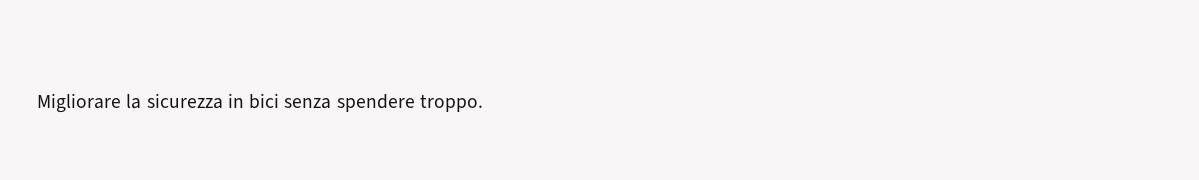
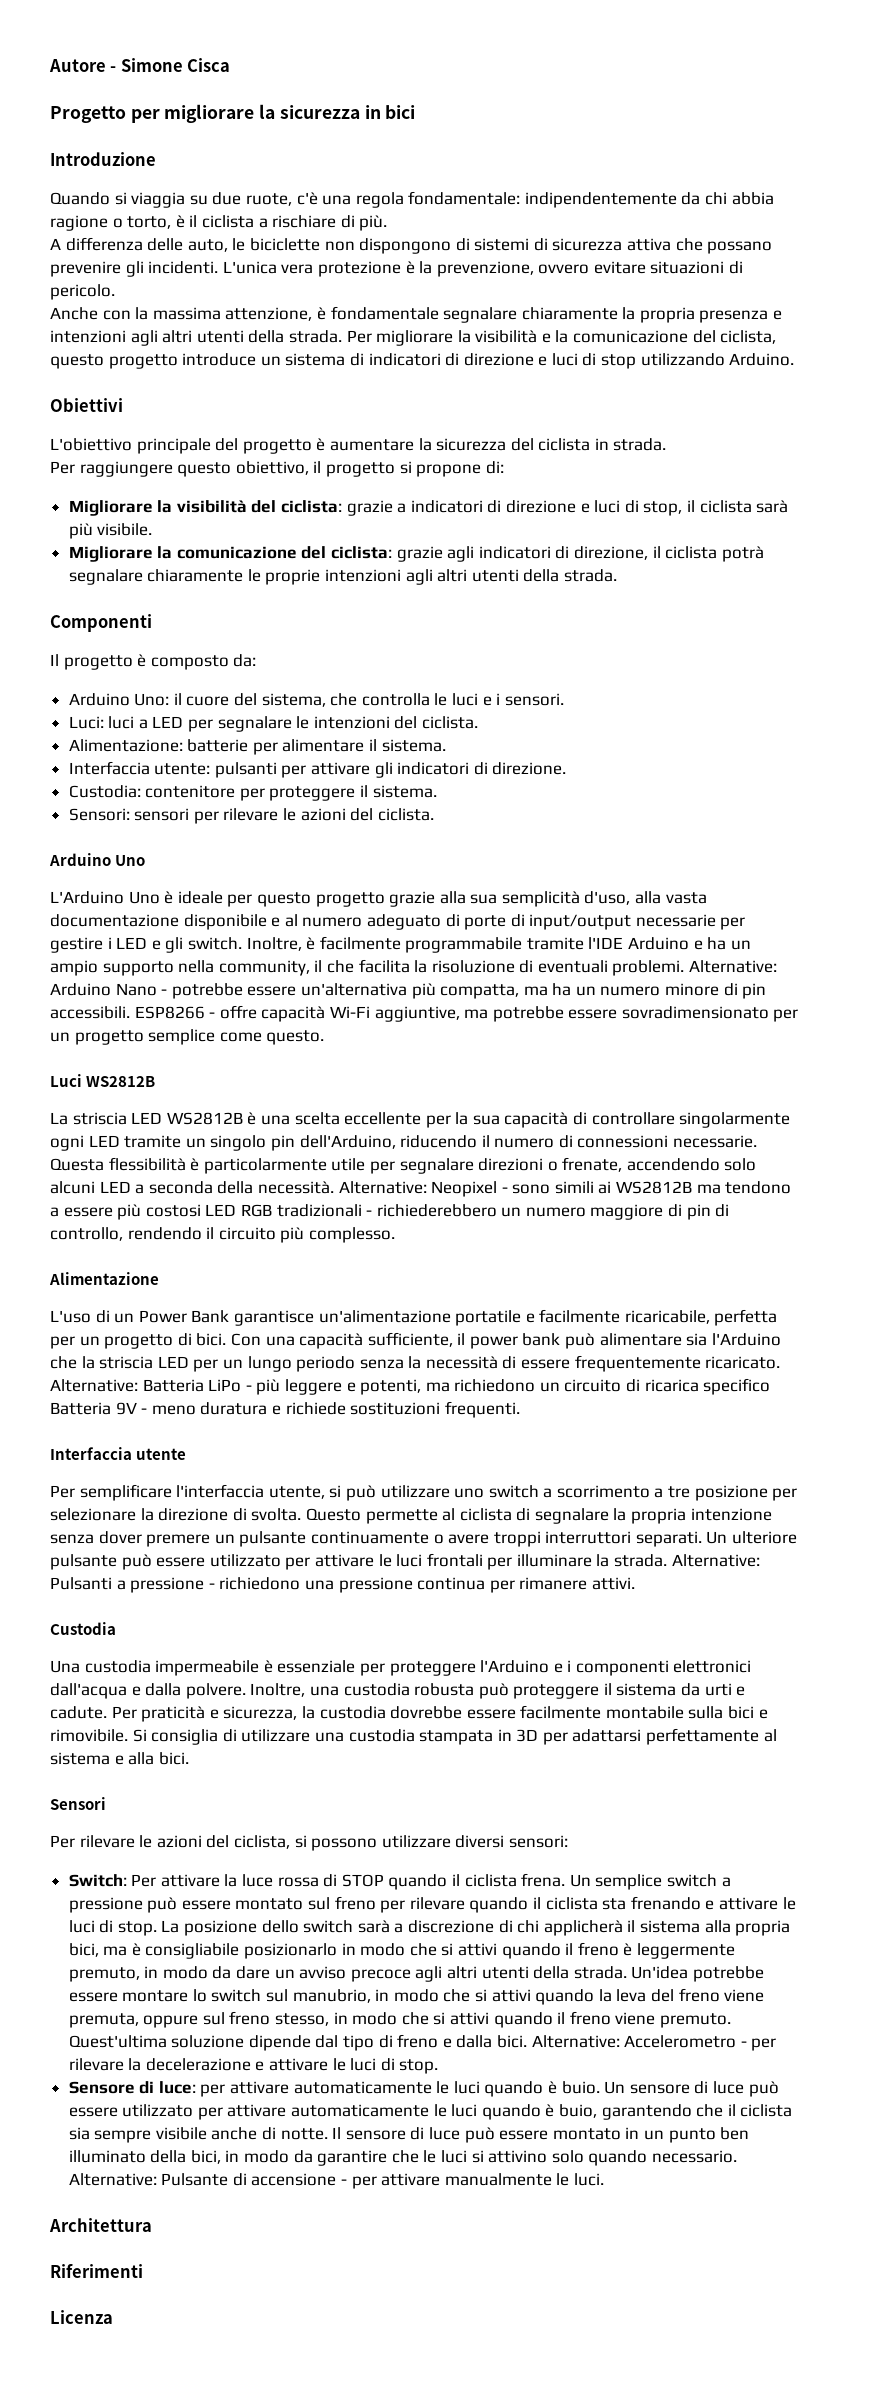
- Migliorare la sicurezza in bici senza spendere troppo.
+ Autore - Simone Cisca
+ Progetto per migliorare la sicurezza in bici
+ Introduzione
+ Quando si viaggia su due ruote, c'è una regola fondamentale: indipendentemente da chi abbia ragione o torto, è il ciclista a rischiare di più.
+ A differenza delle auto, le biciclette non dispongono di sistemi di sicurezza attiva che possano prevenire gli incidenti. L'unica vera protezione è la prevenzione, ovvero evitare situazioni di pericolo.
+ Anche con la massima attenzione, è fondamentale segnalare chiaramente la propria presenza e intenzioni agli altri utenti della strada. Per migliorare la visibilità e la comunicazione del ciclista, questo progetto introduce un sistema di indicatori di direzione e luci di stop utilizzando Arduino.
+ Obiettivi
+ L'obiettivo principale del progetto è aumentare la sicurezza del ciclista in strada.
+ Per raggiungere questo obiettivo, il progetto si propone di:
+ Migliorare la visibilità del ciclista: grazie a indicatori di direzione e luci di stop, il ciclista sarà più visibile.
+ Migliorare la comunicazione del ciclista: grazie agli indicatori di direzione, il ciclista potrà segnalare chiaramente le proprie intenzioni agli altri utenti della strada.
+ Componenti
+ Il progetto è composto da:
+ Arduino Uno: il cuore del sistema, che controlla le luci e i sensori.
+ Luci: luci a LED per segnalare le intenzioni del ciclista.
+ Alimentazione: batterie per alimentare il sistema.
+ Interfaccia utente: pulsanti per attivare gli indicatori di direzione.
+ Custodia: contenitore per proteggere il sistema.
+ Sensori: sensori per rilevare le azioni del ciclista.
+ Arduino Uno
+ L'Arduino Uno è ideale per questo progetto grazie alla sua semplicità d'uso, alla vasta documentazione disponibile e al numero adeguato di porte di input/output necessarie per gestire i LED e gli switch. Inoltre, è facilmente programmabile tramite l'IDE Arduino e ha un ampio supporto nella community, il che facilita la risoluzione di eventuali problemi. Alternative: Arduino Nano - potrebbe essere un'alternativa più compatta, ma ha un numero minore di pin accessibili. ESP8266 - offre capacità Wi-Fi aggiuntive, ma potrebbe essere sovradimensionato per un progetto semplice come questo.
+ Luci WS2812B
+ La striscia LED WS2812B è una scelta eccellente per la sua capacità di controllare singolarmente ogni LED tramite un singolo pin dell'Arduino, riducendo il numero di connessioni necessarie. Questa flessibilità è particolarmente utile per segnalare direzioni o frenate, accendendo solo alcuni LED a seconda della necessità. Alternative: Neopixel - sono simili ai WS2812B ma tendono a essere più costosi LED RGB tradizionali - richiederebbero un numero maggiore di pin di controllo, rendendo il circuito più complesso.
+ Alimentazione
+ L'uso di un Power Bank garantisce un'alimentazione portatile e facilmente ricaricabile, perfetta per un progetto di bici. Con una capacità sufficiente, il power bank può alimentare sia l'Arduino che la striscia LED per un lungo periodo senza la necessità di essere frequentemente ricaricato. Alternative: Batteria LiPo - più leggere e potenti, ma richiedono un circuito di ricarica specifico Batteria 9V - meno duratura e richiede sostituzioni frequenti.
+ Interfaccia utente
+ Per semplificare l'interfaccia utente, si può utilizzare uno switch a scorrimento a tre posizione per selezionare la direzione di svolta. Questo permette al ciclista di segnalare la propria intenzione senza dover premere un pulsante continuamente o avere troppi interruttori separati. Un ulteriore pulsante può essere utilizzato per attivare le luci frontali per illuminare la strada. Alternative: Pulsanti a pressione - richiedono una pressione continua per rimanere attivi.
+ Custodia
+ Una custodia impermeabile è essenziale per proteggere l'Arduino e i componenti elettronici dall'acqua e dalla polvere. Inoltre, una custodia robusta può proteggere il sistema da urti e cadute. Per praticità e sicurezza, la custodia dovrebbe essere facilmente montabile sulla bici e rimovibile. Si consiglia di utilizzare una custodia stampata in 3D per adattarsi perfettamente al sistema e alla bici.
+ Sensori
+ Per rilevare le azioni del ciclista, si possono utilizzare diversi sensori:
+ Switch: Per attivare la luce rossa di STOP quando il ciclista frena. Un semplice switch a pressione può essere montato sul freno per rilevare quando il ciclista sta frenando e attivare le luci di stop. La posizione dello switch sarà a discrezione di chi applicherà il sistema alla propria bici, ma è consigliabile posizionarlo in modo che si attivi quando il freno è leggermente premuto, in modo da dare un avviso precoce agli altri utenti della strada. Un'idea potrebbe essere montare lo switch sul manubrio, in modo che si attivi quando la leva del freno viene premuta, oppure sul freno stesso, in modo che si attivi quando il freno viene premuto. Quest'ultima soluzione dipende dal tipo di freno e dalla bici. Alternative: Accelerometro - per rilevare la decelerazione e attivare le luci di stop.
+ Sensore di luce: per attivare automaticamente le luci quando è buio. Un sensore di luce può essere utilizzato per attivare automaticamente le luci quando è buio, garantendo che il ciclista sia sempre visibile anche di notte. Il sensore di luce può essere montato in un punto ben illuminato della bici, in modo da garantire che le luci si attivino solo quando necessario. Alternative: Pulsante di accensione - per attivare manualmente le luci.
+ Architettura
+ Riferimenti
+ Licenza

